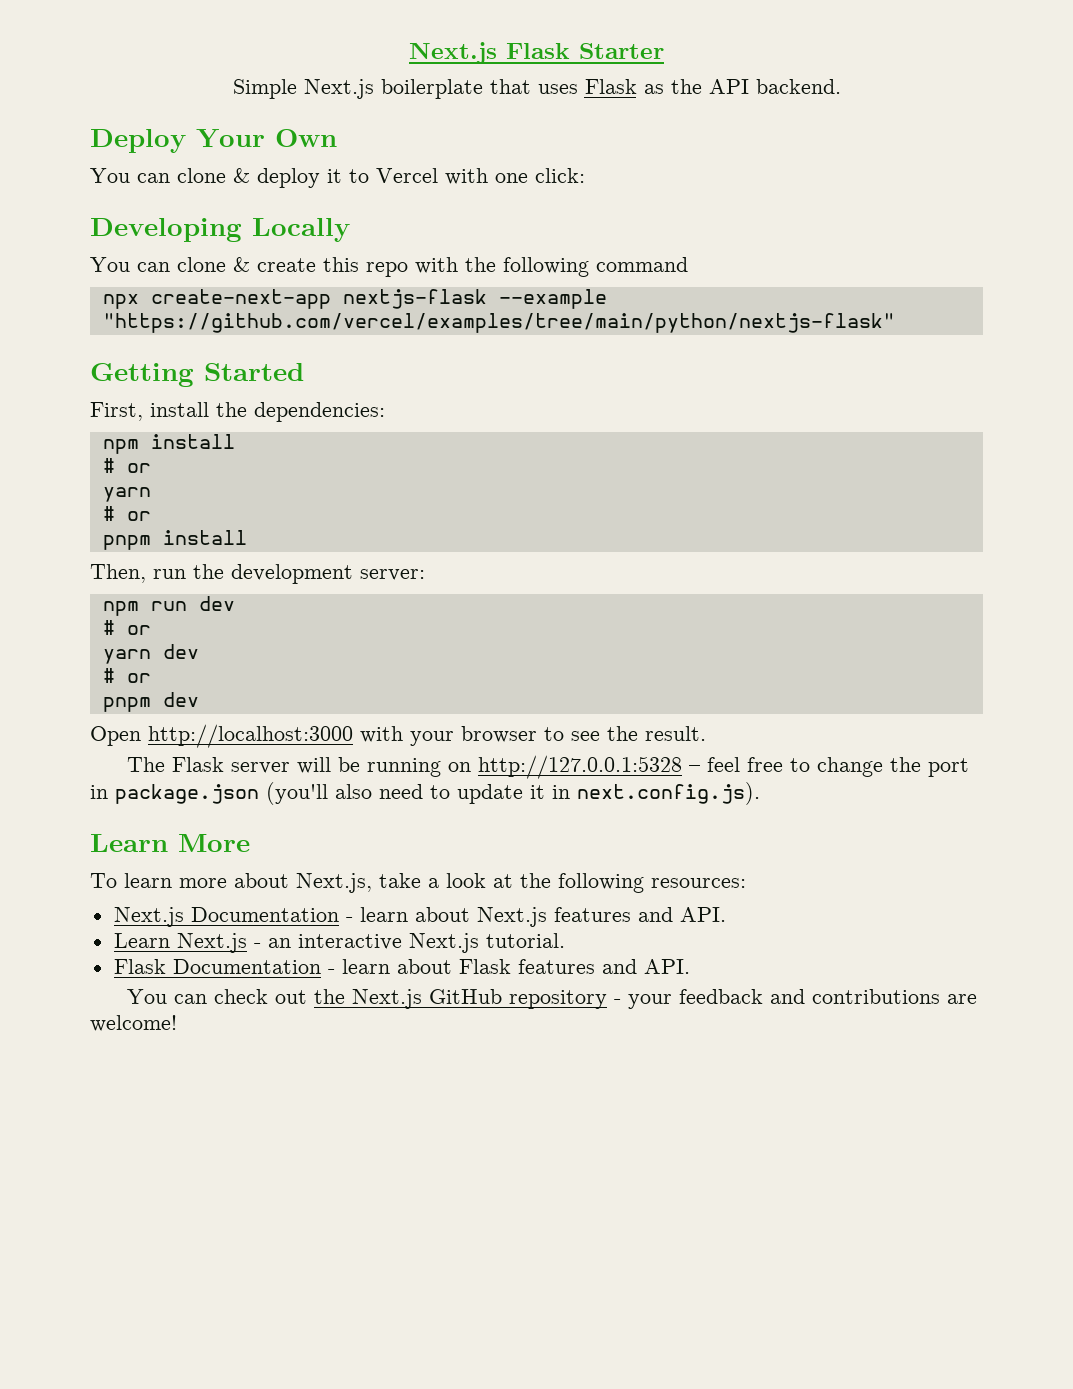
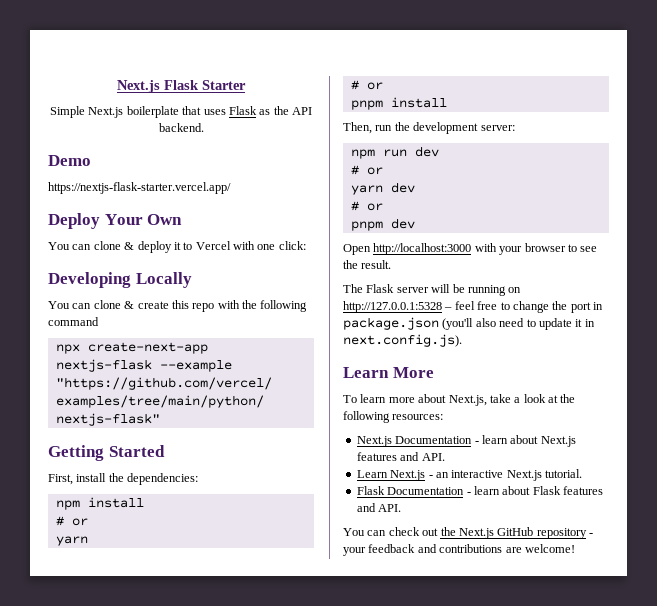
+ Demo
+ https://nextjs-flask-starter.vercel.app/

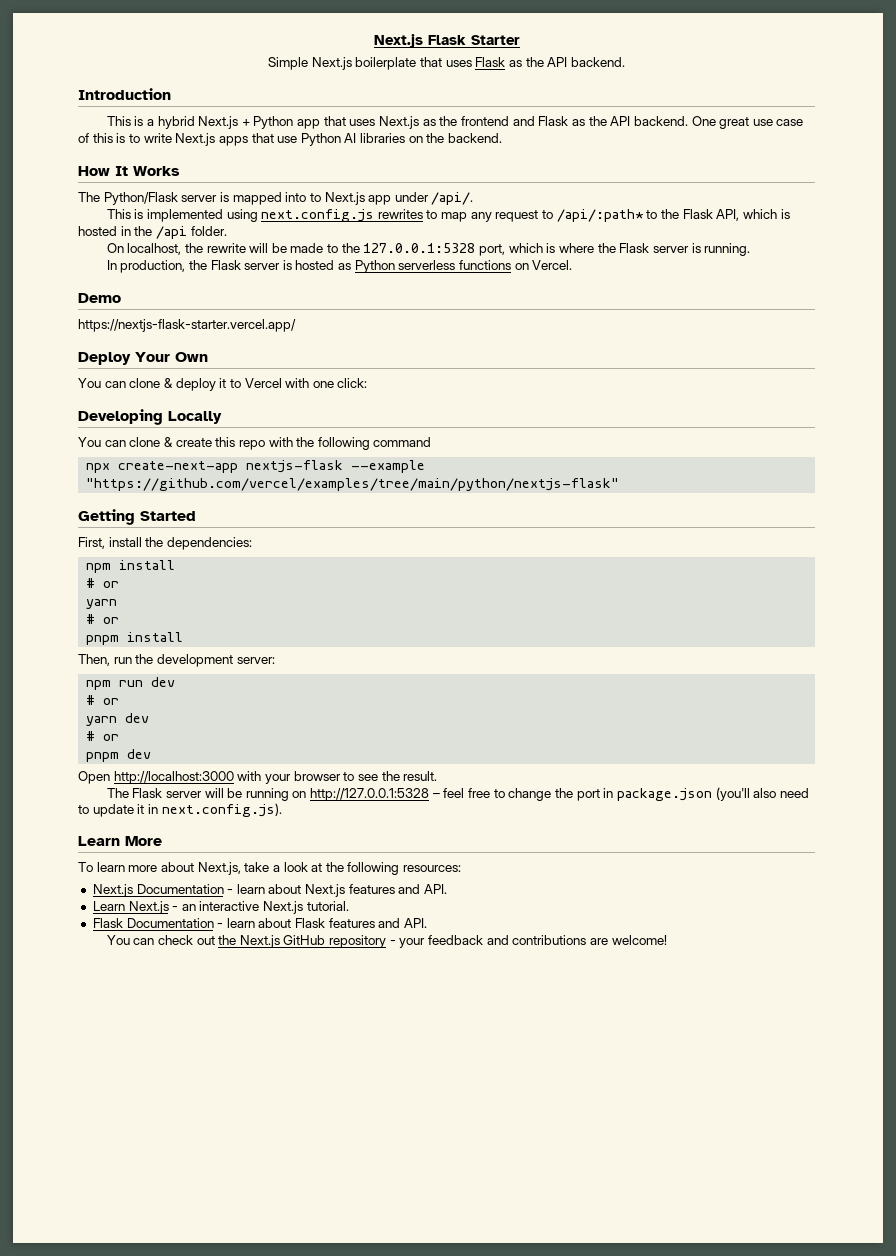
+ Introduction
+ This is a hybrid Next.js + Python app that uses Next.js as the frontend and Flask as the API backend. One great use case of this is to write Next.js apps that use Python AI libraries on the backend.
+ How It Works
+ The Python/Flask server is mapped into to Next.js app under /api/.
+ This is implemented using next.config.js rewrites to map any request to /api/:path* to the Flask API, which is hosted in the /api folder.
+ On localhost, the rewrite will be made to the 127.0.0.1:5328 port, which is where the Flask server is running.
+ In production, the Flask server is hosted as Python serverless functions on Vercel.

